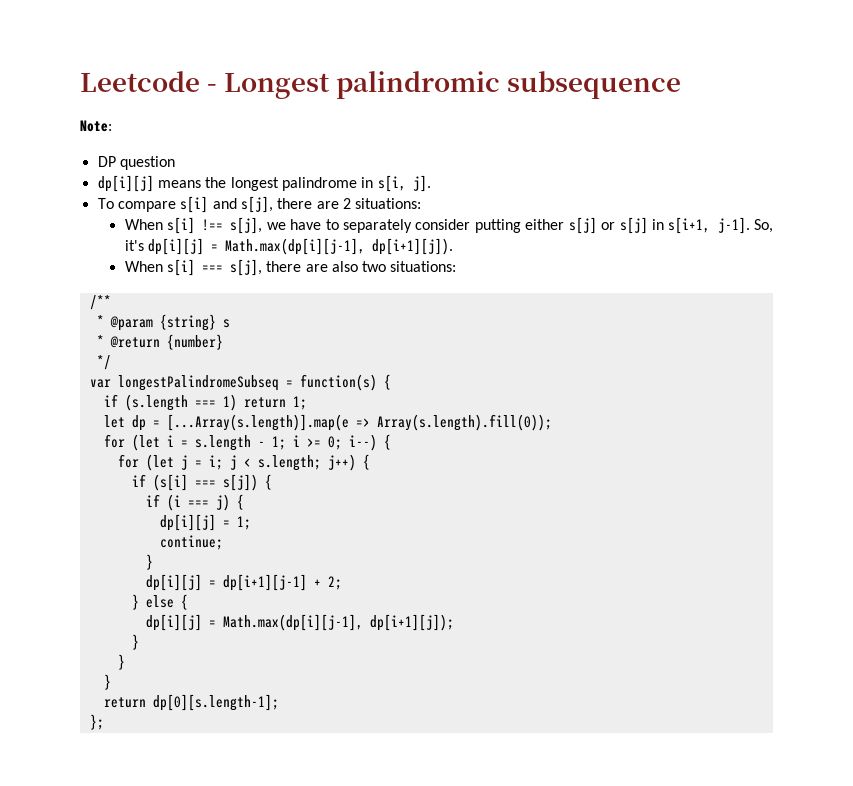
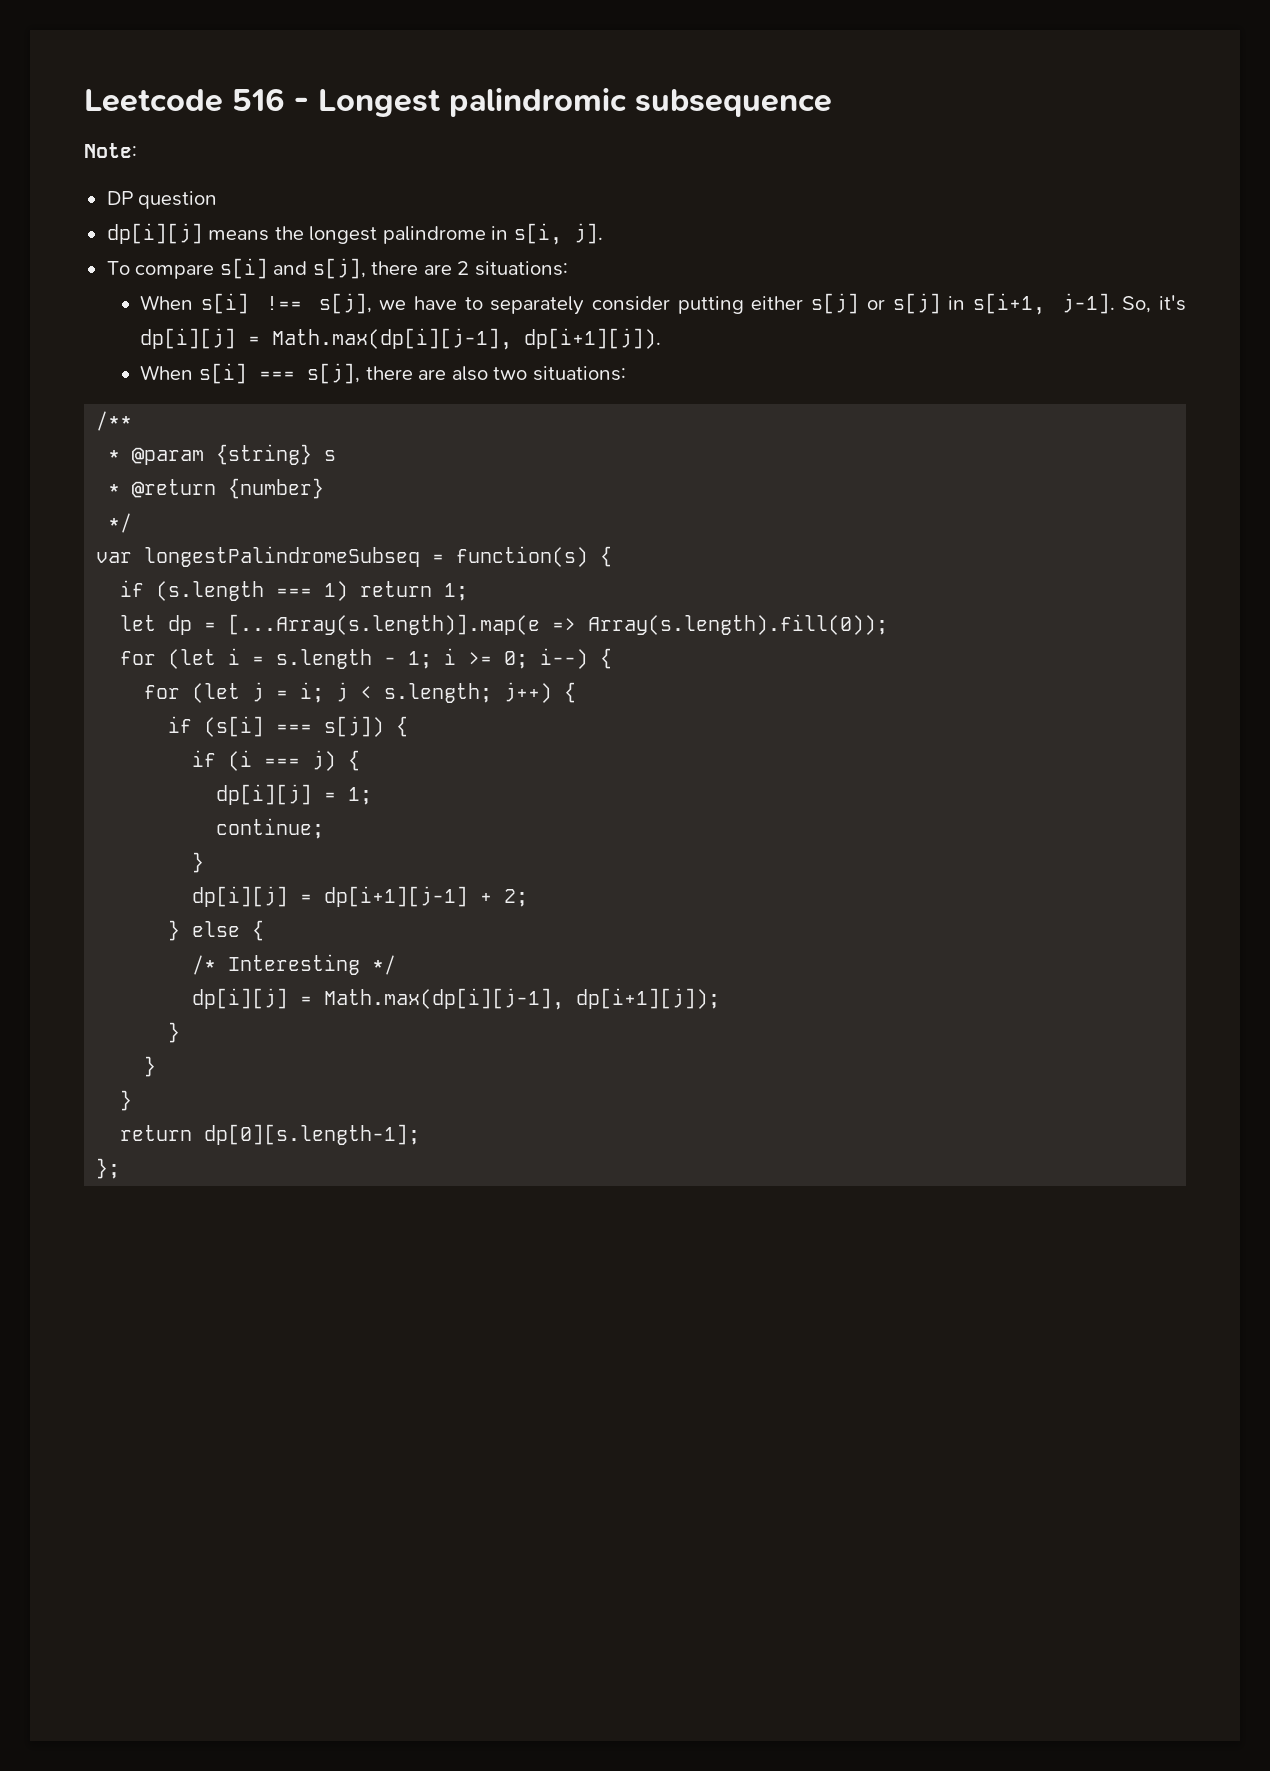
- Leetcode - Longest palindromic subsequence
+ Leetcode 516 - Longest palindromic subsequence
+ /* Interesting */

